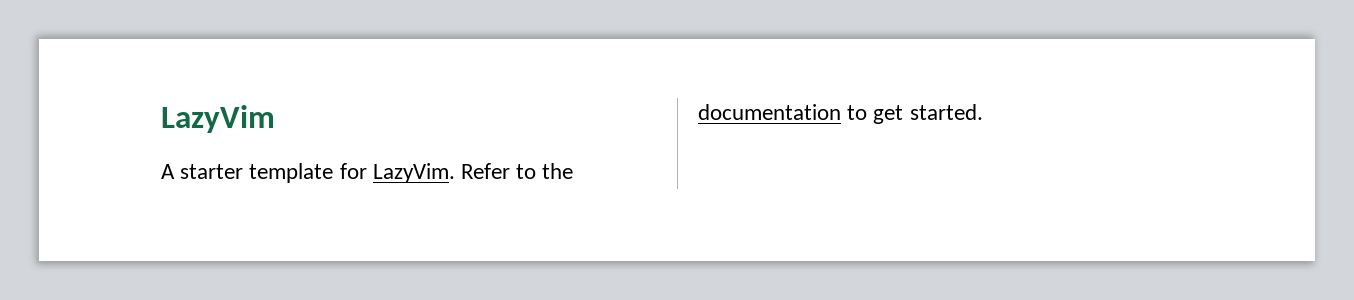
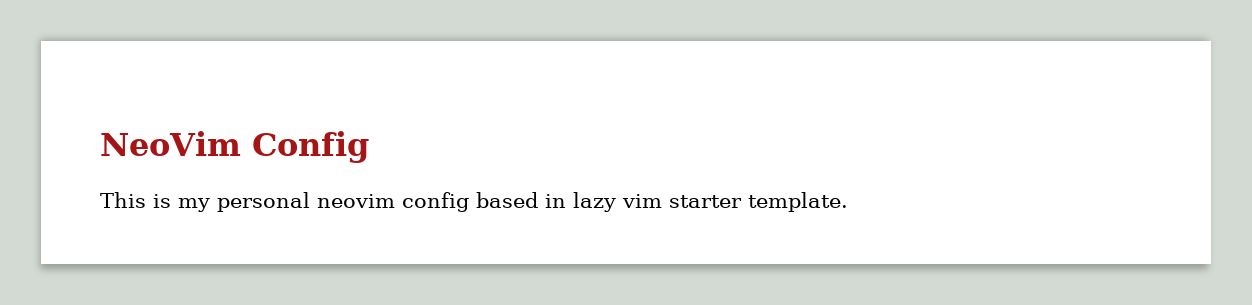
- LazyVim
- A starter template for LazyVim. Refer to the documentation to get started.
+ NeoVim Config
+ This is my personal neovim config based in lazy vim starter template.

